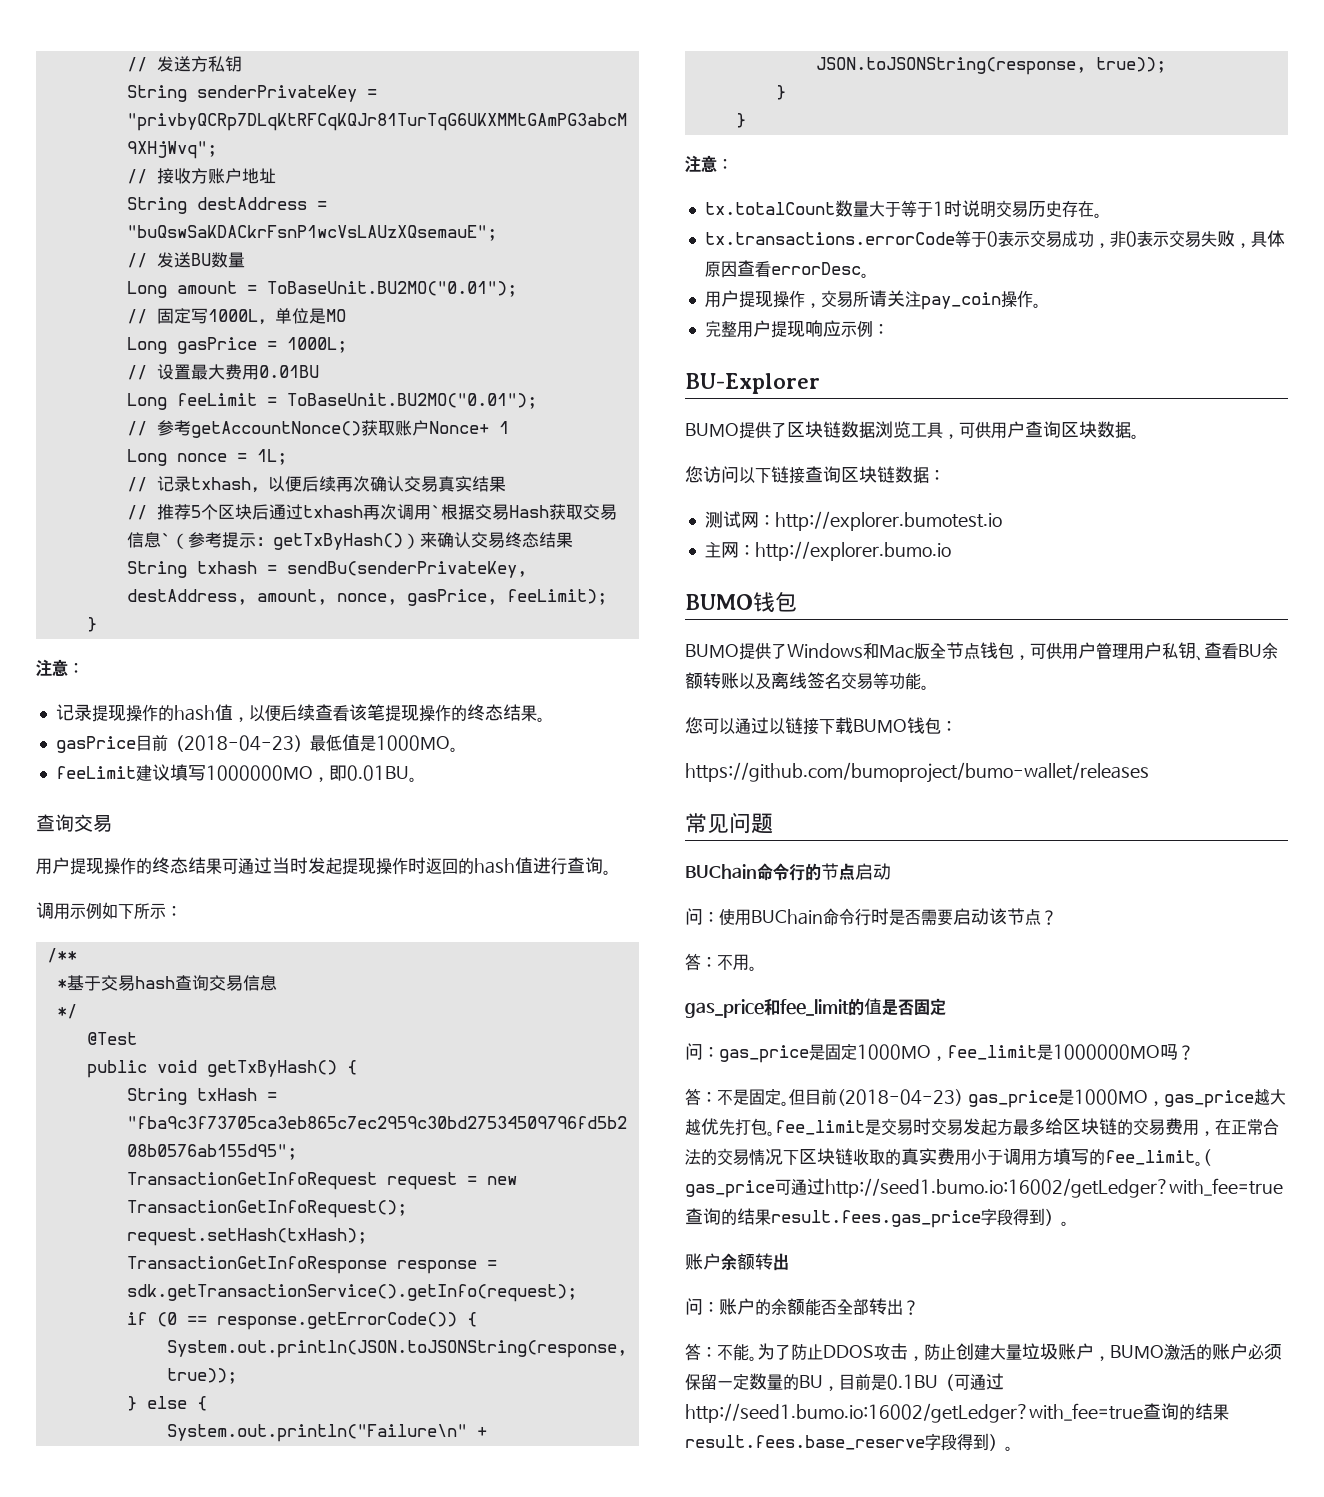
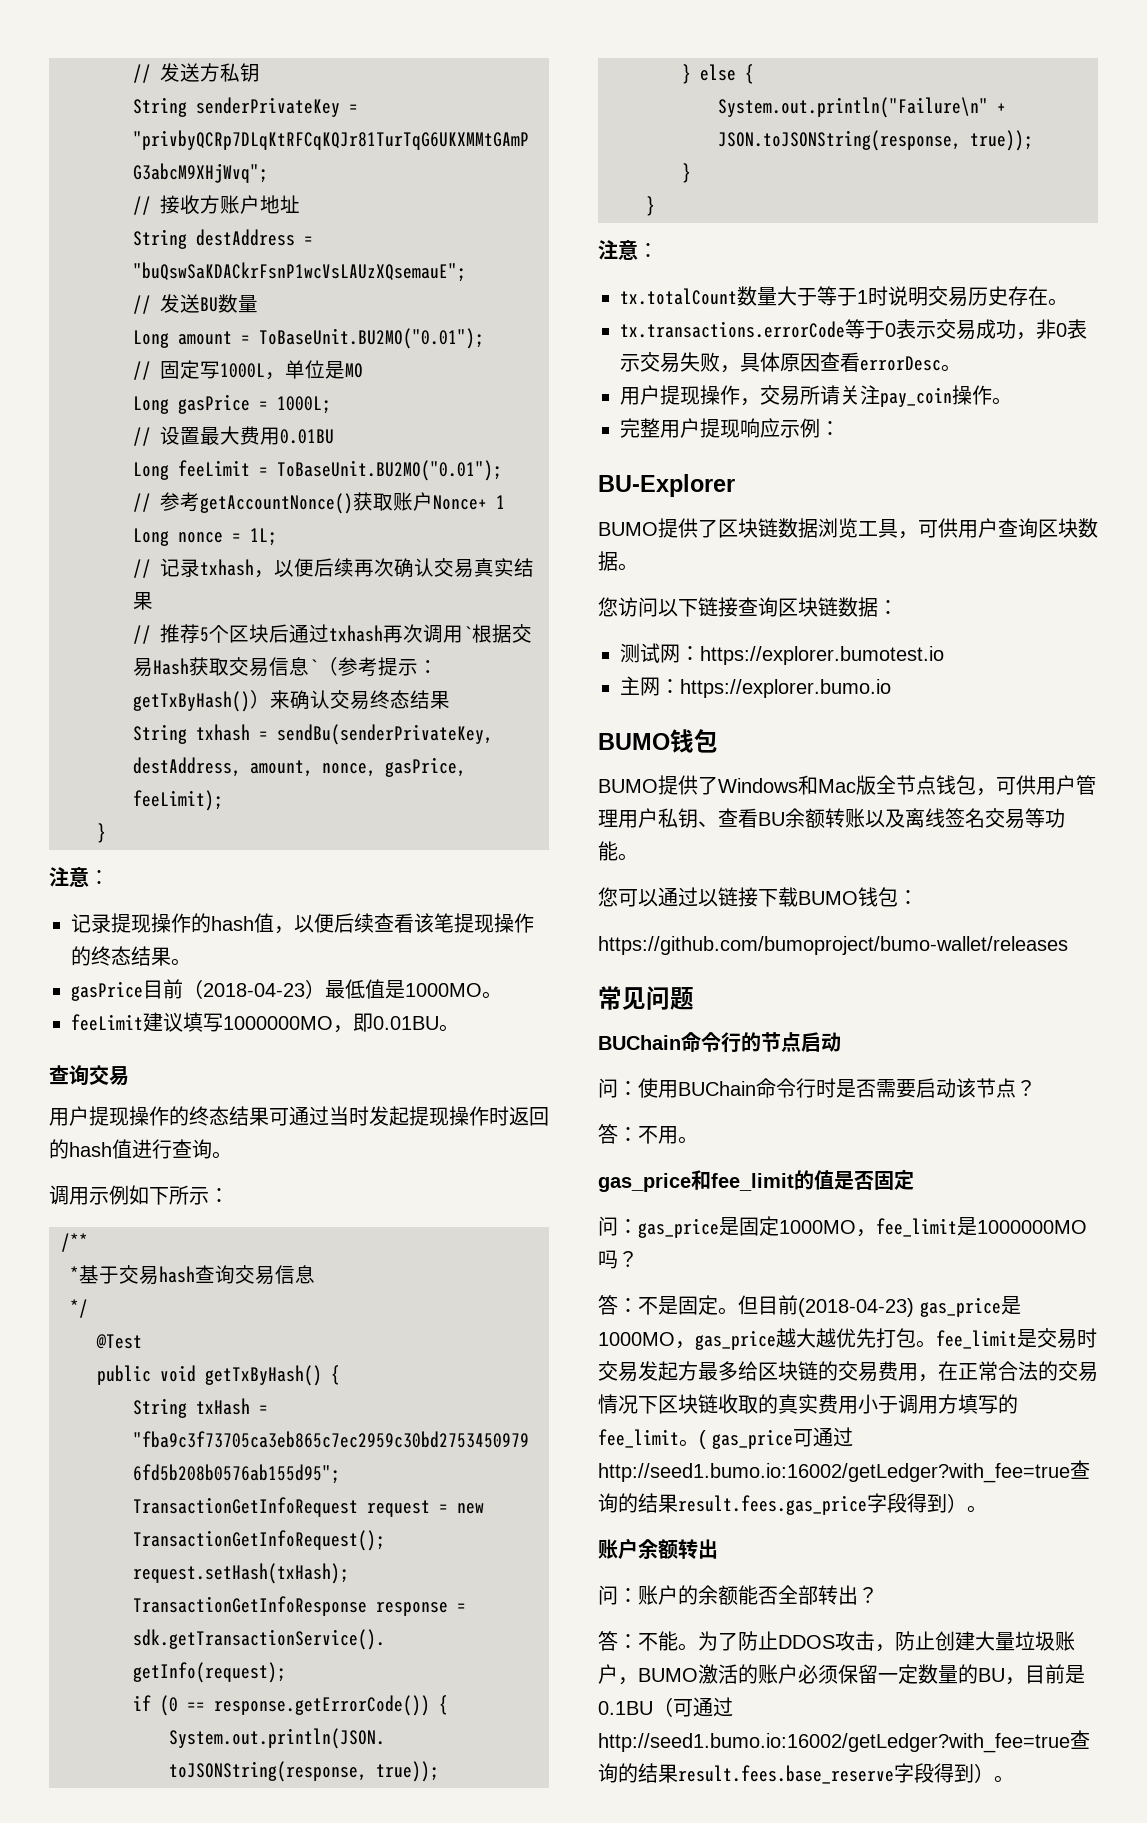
- 测试网：http://explorer.bumotest.io
+ 测试网：https://explorer.bumotest.io
- 主网：http://explorer.bumo.io
+ 主网：https://explorer.bumo.io

